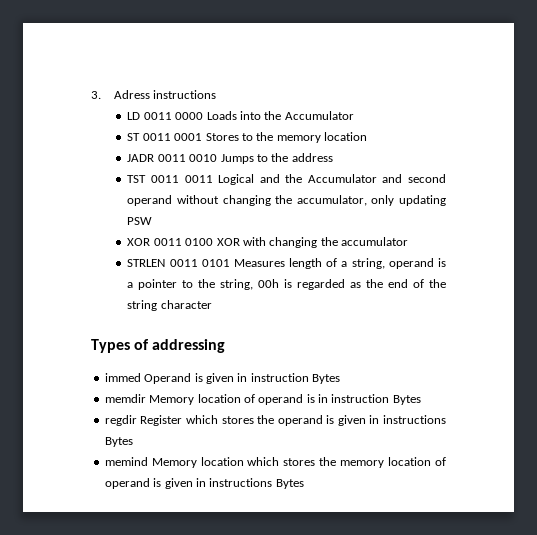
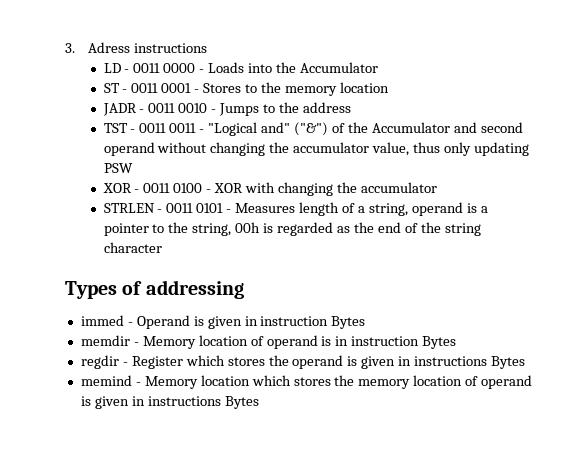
- LD 0011 0000 Loads into the Accumulator
+ LD - 0011 0000 - Loads into the Accumulator
- ST 0011 0001 Stores to the memory location
+ ST - 0011 0001 - Stores to the memory location
- JADR 0011 0010 Jumps to the address
+ JADR - 0011 0010 - Jumps to the address
- TST 0011 0011 Logical and the Accumulator and second operand without changing the accumulator, only updating PSW
+ TST - 0011 0011 - "Logical and" ("&") of the Accumulator and second operand without changing the accumulator value, thus only updating PSW
- XOR 0011 0100 XOR with changing the accumulator
+ XOR - 0011 0100 - XOR with changing the accumulator
- STRLEN 0011 0101 Measures length of a string, operand is a pointer to the string, 00h is regarded as the end of the string character
+ STRLEN - 0011 0101 - Measures length of a string, operand is a pointer to the string, 00h is regarded as the end of the string character
- immed Operand is given in instruction Bytes
+ immed - Operand is given in instruction Bytes
- memdir Memory location of operand is in instruction Bytes
+ memdir - Memory location of operand is in instruction Bytes
- regdir Register which stores the operand is given in instructions Bytes
+ regdir - Register which stores the operand is given in instructions Bytes
- memind Memory location which stores the memory location of operand is given in instructions Bytes
+ memind - Memory location which stores the memory location of operand is given in instructions Bytes

